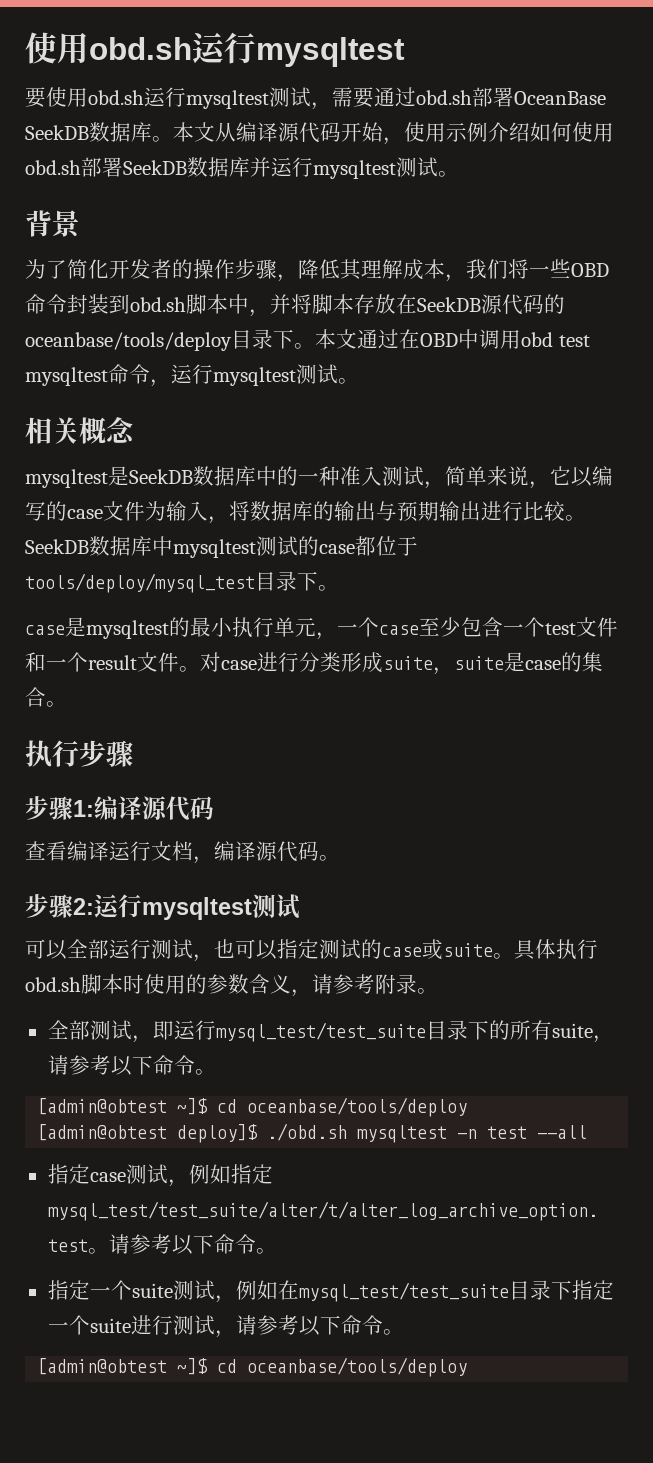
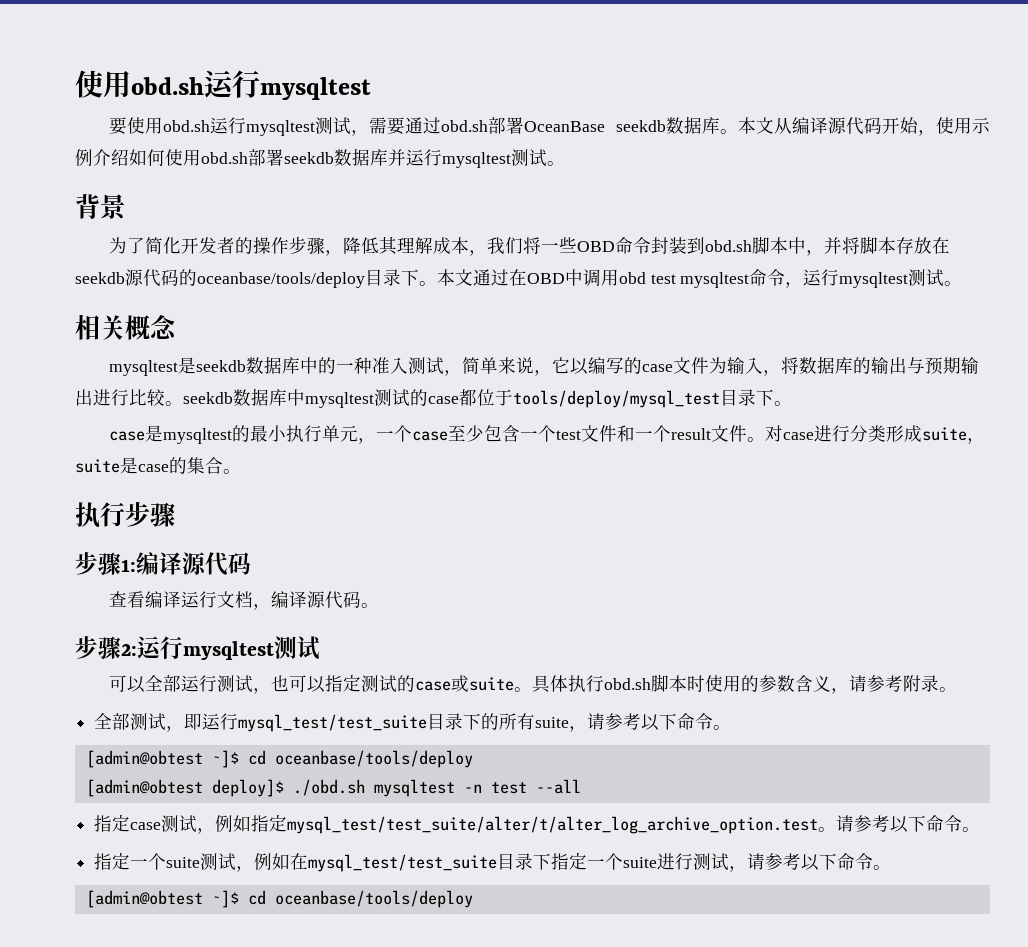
- 要使用obd.sh运行mysqltest测试，需要通过obd.sh部署OceanBase SeekDB数据库。
+ 要使用obd.sh运行mysqltest测试，需要通过obd.sh部署OceanBase seekdb数据库。
- 本文从编译源代码开始，使用示例介绍如何使用obd.sh部署SeekDB数据库并运行mysqltest测试。
+ 本文从编译源代码开始，使用示例介绍如何使用obd.sh部署seekdb数据库并运行mysqltest测试。
- 为了简化开发者的操作步骤，降低其理解成本，我们将一些OBD命令封装到obd.sh脚本中，并将脚本存放在SeekDB源代码的oceanbase/tools/deploy目录下。
+ 为了简化开发者的操作步骤，降低其理解成本，我们将一些OBD命令封装到obd.sh脚本中，并将脚本存放在seekdb源代码的oceanbase/tools/deploy目录下。
- mysqltest是SeekDB数据库中的一种准入测试，简单来说，它以编写的case文件为输入，将数据库的输出与预期输出进行比较。SeekDB数据库中mysqltest测试的case都位于tools/deploy/mysql_test目录下。
+ mysqltest是seekdb数据库中的一种准入测试，简单来说，它以编写的case文件为输入，将数据库的输出与预期输出进行比较。seekdb数据库中mysqltest测试的case都位于tools/deploy/mysql_test目录下。

